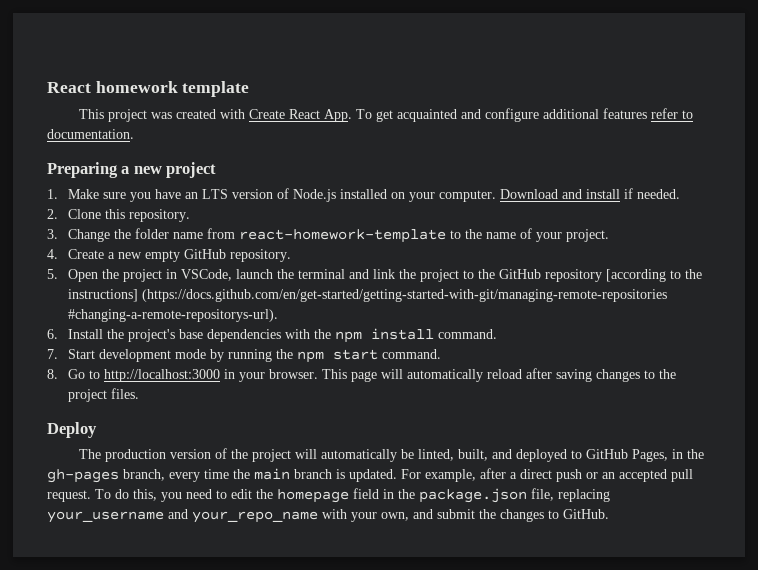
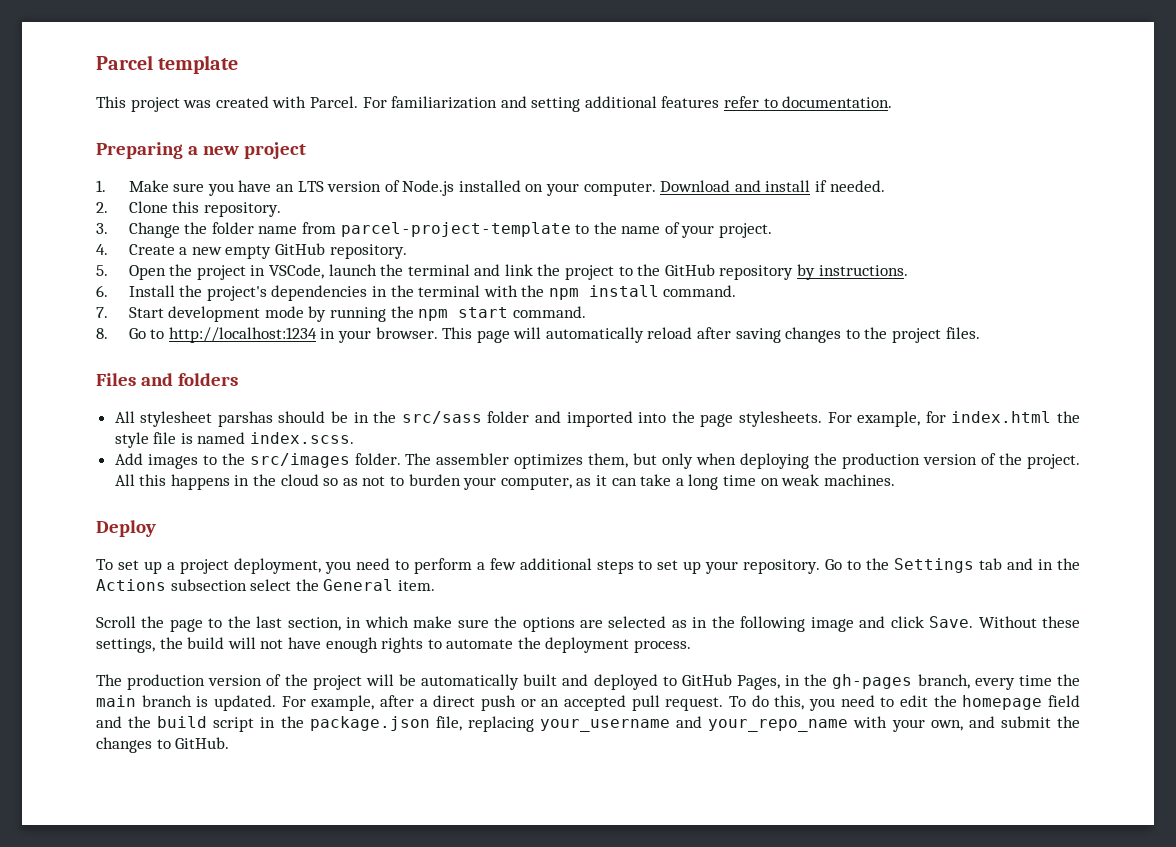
- React homework template
+ Parcel template
- This project was created with Create React App. To get acquainted and configure additional features refer to documentation.
+ This project was created with Parcel. For familiarization and setting additional features refer to documentation.
- 3. Change the folder name from react-homework-template to the name of your project.
+ 3. Change the folder name from parcel-project-template to the name of your project.
- 5. Open the project in VSCode, launch the terminal and link the project to the GitHub repository [according to the instructions] (https://docs.github.com/en/get-started/getting-started-with-git/managing-remote-repositories #changing-a-remote-repositorys-url).
+ 5. Open the project in VSCode, launch the terminal and link the project to the GitHub repository by instructions.
- 6. Install the project's base dependencies with the npm install command.
+ 6. Install the project's dependencies in the terminal with the npm install command.
- 8. Go to http://localhost:3000 in your browser.
+ 8. Go to http://localhost:1234 in your browser.
+ Files and folders
+ All stylesheet parshas should be in the src/sass folder and imported into the page stylesheets. For example, for index.html the style file is named index.scss.
+ Add images to the src/images folder. The assembler optimizes them, but only when deploying the production version of the project. All this happens in the cloud so as not to burden your computer, as it can take a long time on weak machines.
  Deploy
+ To set up a project deployment, you need to perform a few additional steps to set up your repository. Go to the Settings tab and in the Actions subsection select the General item.
+ Scroll the page to the last section, in which make sure the options are selected as in the following image and click Save. Without these settings, the build will not have enough rights to automate the deployment process.
- The production version of the project will automatically be linted, built, and deployed to GitHub Pages, in the gh-pages branch, every time the main branch is updated.
+ The production version of the project will be automatically built and deployed to GitHub Pages, in the gh-pages branch, every time the main branch is updated.
- To do this, you need to edit the homepage field in the package.json file, replacing your_username and your_repo_name with your own, and submit the changes to GitHub.
+ To do this, you need to edit the homepage field and the build script in the package.json file, replacing your_username and your_repo_name with your own, and submit the changes to GitHub.

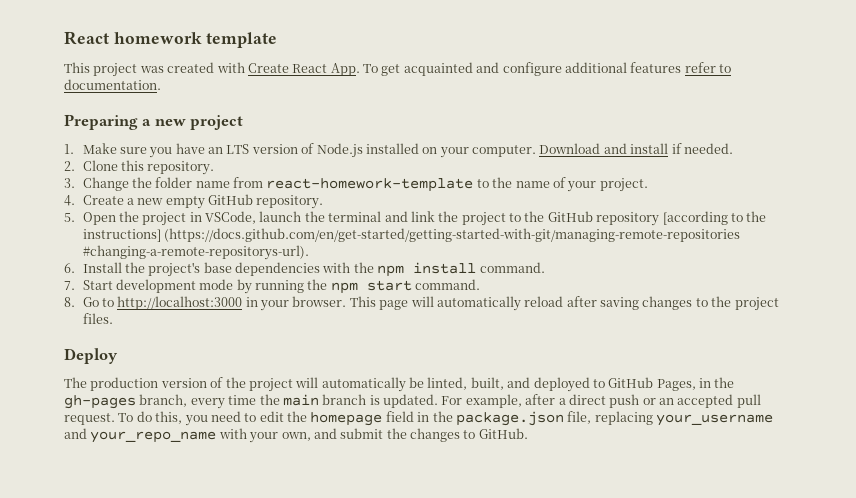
- Parcel template
+ React homework template
- This project was created with Parcel. For familiarization and setting additional features refer to documentation.
+ This project was created with Create React App. To get acquainted and configure additional features refer to documentation.
- 3. Change the folder name from parcel-project-template to the name of your project.
+ 3. Change the folder name from react-homework-template to the name of your project.
- 5. Open the project in VSCode, launch the terminal and link the project to the GitHub repository by instructions.
+ 5. Open the project in VSCode, launch the terminal and link the project to the GitHub repository [according to the instructions] (https://docs.github.com/en/get-started/getting-started-with-git/managing-remote-repositories #changing-a-remote-repositorys-url).
- 6. Install the project's dependencies in the terminal with the npm install command.
+ 6. Install the project's base dependencies with the npm install command.
- 8. Go to http://localhost:1234 in your browser.
+ 8. Go to http://localhost:3000 in your browser.
- Files and folders
- All stylesheet parshas should be in the src/sass folder and imported into the page stylesheets. For example, for index.html the style file is named index.scss.
- Add images to the src/images folder. The assembler optimizes them, but only when deploying the production version of the project. All this happens in the cloud so as not to burden your computer, as it can take a long time on weak machines.
  Deploy
- To set up a project deployment, you need to perform a few additional steps to set up your repository. Go to the Settings tab and in the Actions subsection select the General item.
- Scroll the page to the last section, in which make sure the options are selected as in the following image and click Save. Without these settings, the build will not have enough rights to automate the deployment process.
- The production version of the project will be automatically built and deployed to GitHub Pages, in the gh-pages branch, every time the main branch is updated.
+ The production version of the project will automatically be linted, built, and deployed to GitHub Pages, in the gh-pages branch, every time the main branch is updated.
- To do this, you need to edit the homepage field and the build script in the package.json file, replacing your_username and your_repo_name with your own, and submit the changes to GitHub.
+ To do this, you need to edit the homepage field in the package.json file, replacing your_username and your_repo_name with your own, and submit the changes to GitHub.

